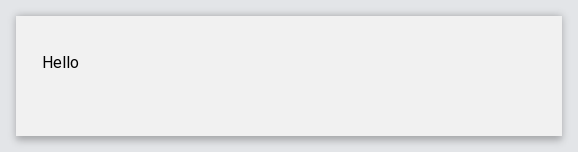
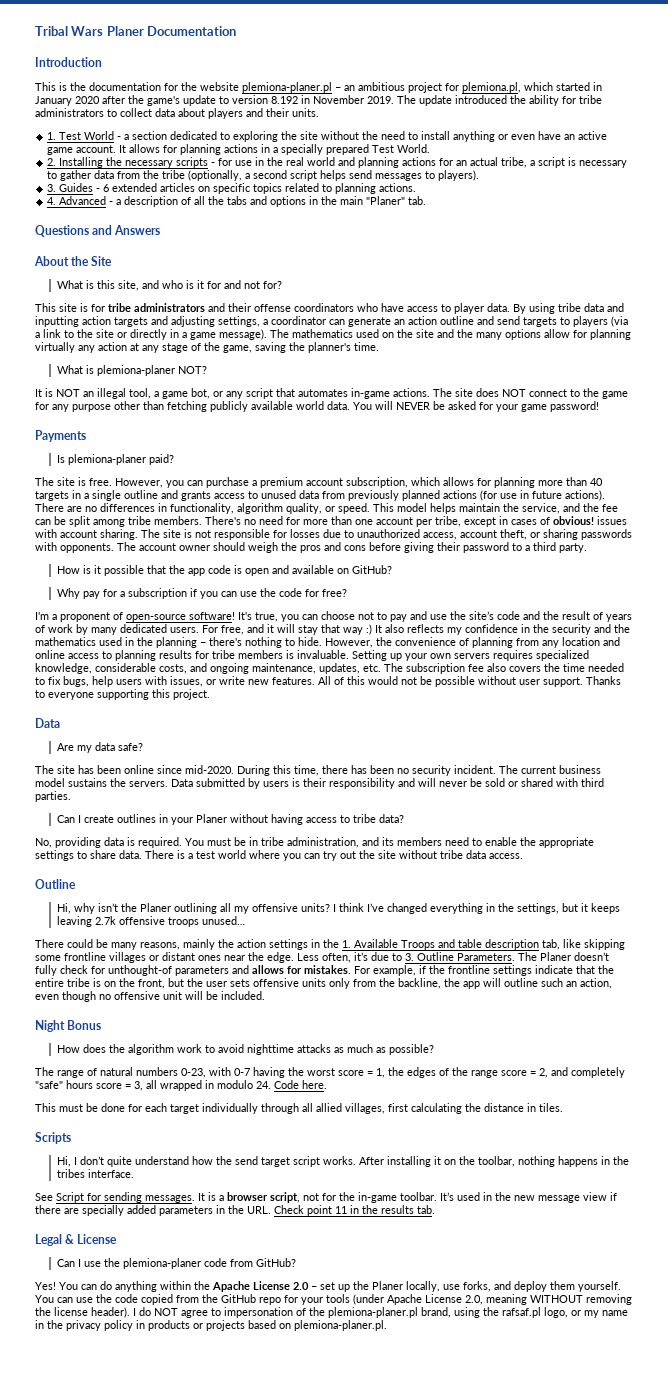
- Hello
+ Tribal Wars Planer Documentation
+ Introduction
+ This is the documentation for the website plemiona-planer.pl – an ambitious project for plemiona.pl, which started in January 2020 after the game's update to version 8.192 in November 2019. The update introduced the ability for tribe administrators to collect data about players and their units.
+ 1. Test World - a section dedicated to exploring the site without the need to install anything or even have an active game account. It allows for planning actions in a specially prepared Test World.
+ 2. Installing the necessary scripts - for use in the real world and planning actions for an actual tribe, a script is necessary to gather data from the tribe (optionally, a second script helps send messages to players).
+ 3. Guides - 6 extended articles on specific topics related to planning actions.
+ 4. Advanced - a description of all the tabs and options in the main "Planer" tab.
+ Questions and Answers
+ About the Site
+ What is this site, and who is it for and not for?
+ This site is for tribe administrators and their offense coordinators who have access to player data. By using tribe data and inputting action targets and adjusting settings, a coordinator can generate an action outline and send targets to players (via a link to the site or directly in a game message). The mathematics used on the site and the many options allow for planning virtually any action at any stage of the game, saving the planner's time.
+ What is plemiona-planer NOT?
+ It is NOT an illegal tool, a game bot, or any script that automates in-game actions. The site does NOT connect to the game for any purpose other than fetching publicly available world data. You will NEVER be asked for your game password!
+ Payments
+ Is plemiona-planer paid?
+ The site is free. However, you can purchase a premium account subscription, which allows for planning more than 40 targets in a single outline and grants access to unused data from previously planned actions (for use in future actions). There are no differences in functionality, algorithm quality, or speed. This model helps maintain the service, and the fee can be split among tribe members. There's no need for more than one account per tribe, except in cases of obvious! issues with account sharing. The site is not responsible for losses due to unauthorized access, account theft, or sharing passwords with opponents. The account owner should weigh the pros and cons before giving their password to a third party.
+ How is it possible that the app code is open and available on GitHub?
+ Why pay for a subscription if you can use the code for free?
+ I'm a proponent of open-source software! It's true, you can choose not to pay and use the site’s code and the result of years of work by many dedicated users. For free, and it will stay that way :) It also reflects my confidence in the security and the mathematics used in the planning – there's nothing to hide. However, the convenience of planning from any location and online access to planning results for tribe members is invaluable. Setting up your own servers requires specialized knowledge, considerable costs, and ongoing maintenance, updates, etc. The subscription fee also covers the time needed to fix bugs, help users with issues, or write new features. All of this would not be possible without user support. Thanks to everyone supporting this project.
+ Data
+ Are my data safe?
+ The site has been online since mid-2020. During this time, there has been no security incident. The current business model sustains the servers. Data submitted by users is their responsibility and will never be sold or shared with third parties.
+ Can I create outlines in your Planer without having access to tribe data?
+ No, providing data is required. You must be in tribe administration, and its members need to enable the appropriate settings to share data. There is a test world where you can try out the site without tribe data access.
+ Outline
+ Hi, why isn’t the Planer outlining all my offensive units? I think I’ve changed everything in the settings, but it keeps leaving 2.7k offensive troops unused…
+ There could be many reasons, mainly the action settings in the 1. Available Troops and table description tab, like skipping some frontline villages or distant ones near the edge. Less often, it’s due to 3. Outline Parameters. The Planer doesn’t fully check for unthought-of parameters and allows for mistakes. For example, if the frontline settings indicate that the entire tribe is on the front, but the user sets offensive units only from the backline, the app will outline such an action, even though no offensive unit will be included.
+ Night Bonus
+ How does the algorithm work to avoid nighttime attacks as much as possible?
+ The range of natural numbers 0-23, with 0-7 having the worst score = 1, the edges of the range score = 2, and completely "safe" hours score = 3, all wrapped in modulo 24. Code here.
+ This must be done for each target individually through all allied villages, first calculating the distance in tiles.
+ Scripts
+ Hi, I don’t quite understand how the send target script works. After installing it on the toolbar, nothing happens in the tribes interface.
+ See Script for sending messages. It is a browser script, not for the in-game toolbar. It’s used in the new message view if there are specially added parameters in the URL. Check point 11 in the results tab.
+ Legal & License
+ Can I use the plemiona-planer code from GitHub?
+ Yes! You can do anything within the Apache License 2.0 – set up the Planer locally, use forks, and deploy them yourself. You can use the code copied from the GitHub repo for your tools (under Apache License 2.0, meaning WITHOUT removing the license header). I do NOT agree to impersonation of the plemiona-planer.pl brand, using the rafsaf.pl logo, or my name in the privacy policy in products or projects based on plemiona-planer.pl.

